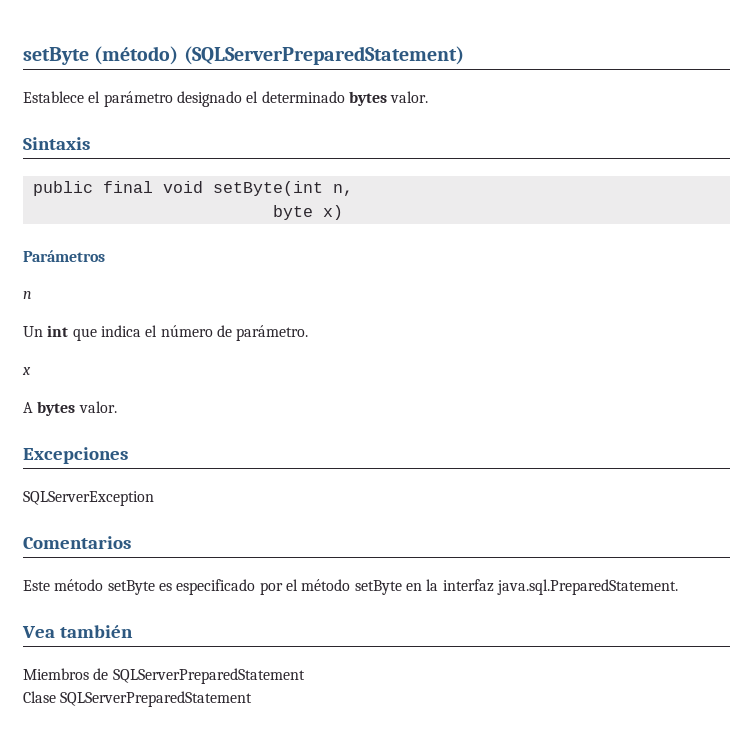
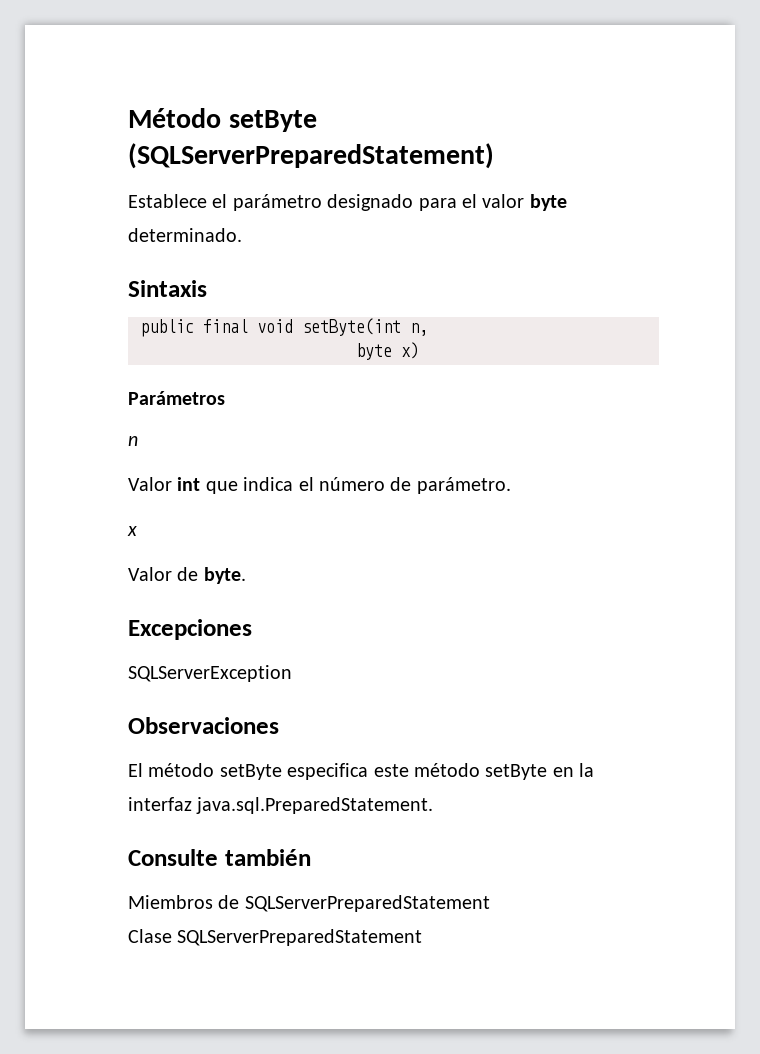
- setByte (método) (SQLServerPreparedStatement)
+ Método setByte (SQLServerPreparedStatement)
- Establece el parámetro designado el determinado bytes valor.
+ Establece el parámetro designado para el valor byte determinado.
- Un int que indica el número de parámetro.
+ Valor int que indica el número de parámetro.
- A bytes valor.
+ Valor de byte.
- Comentarios
- Este método setByte es especificado por el método setByte en la interfaz java.sql.PreparedStatement.
+ Observaciones
+ El método setByte especifica este método setByte en la interfaz java.sql.PreparedStatement.
- Vea también
+ Consulte también

